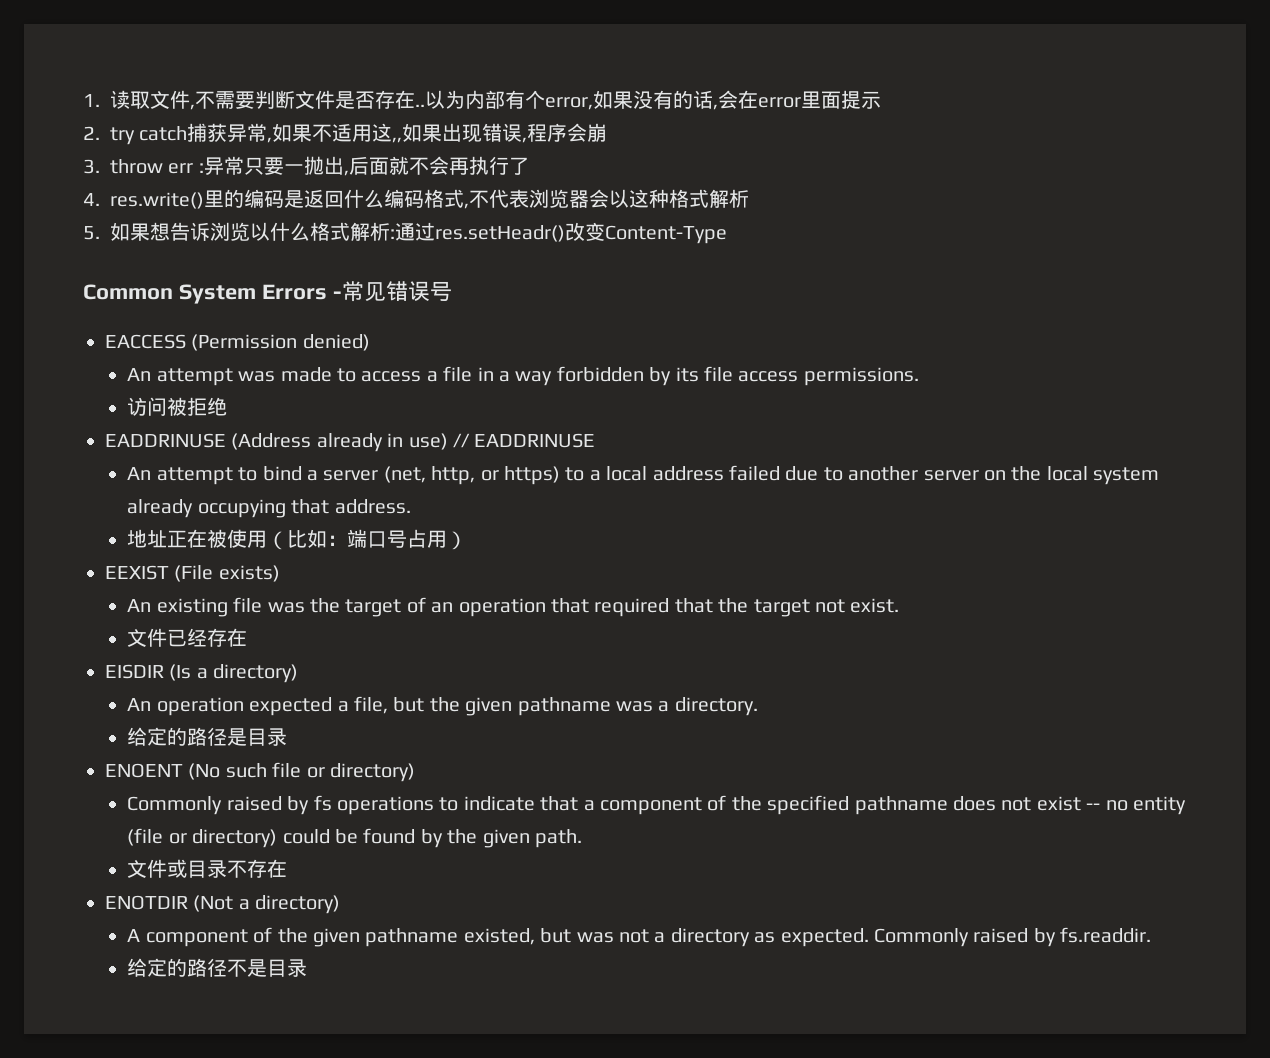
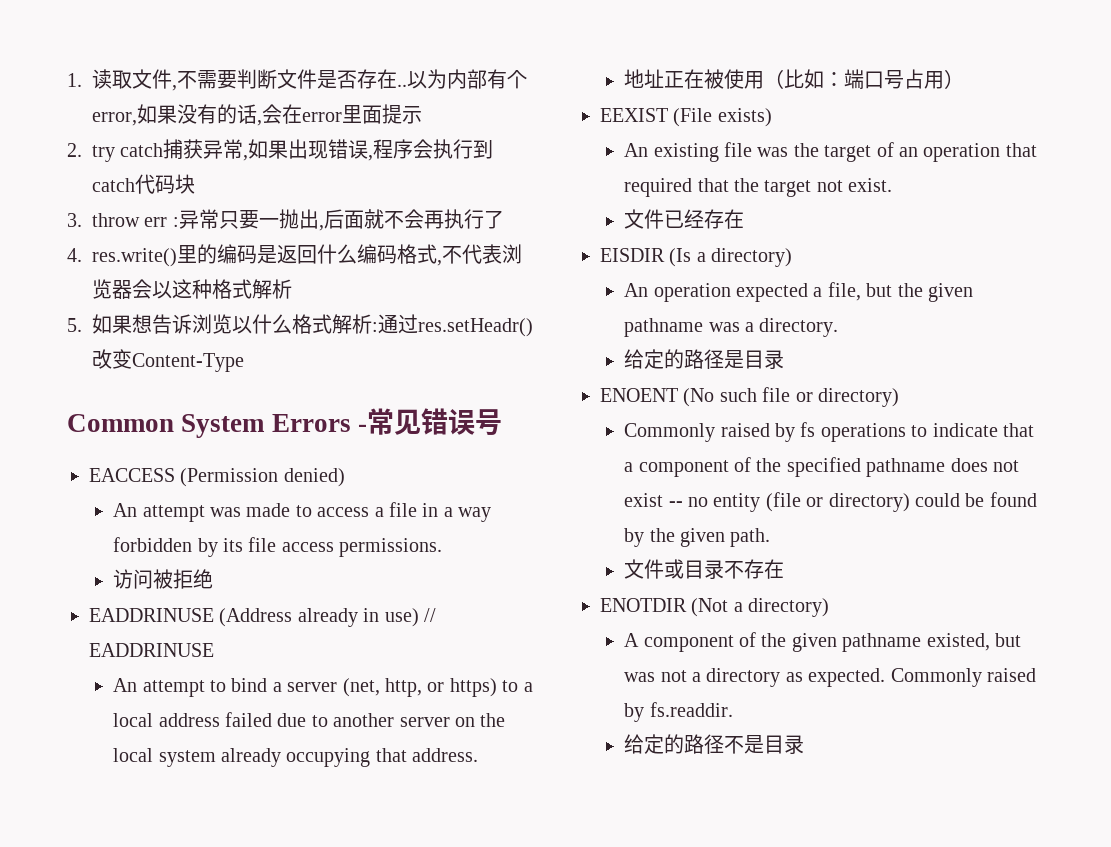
- 2. try catch捕获异常,如果不适用这,,如果出现错误,程序会崩
+ 2. try catch捕获异常,如果出现错误,程序会执行到catch代码块

